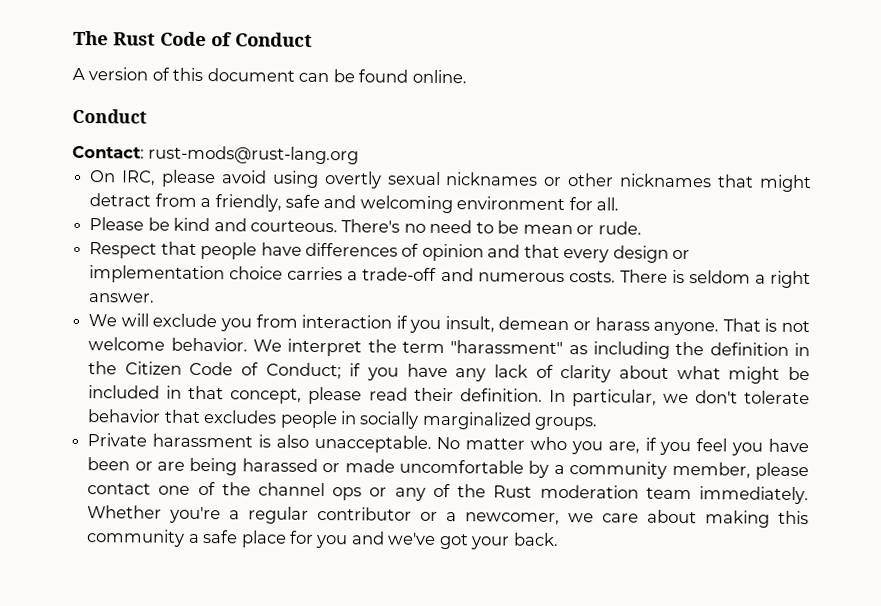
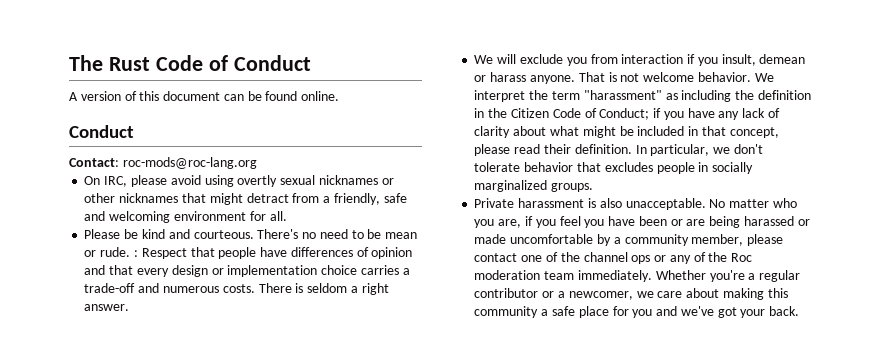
- Contact: rust-mods@rust-lang.org
+ Contact: roc-mods@roc-lang.org
- There's no need to be mean or rude.
- Respect that people have differences of opinion and that every design or implementation choice carries a trade-off and numerous costs.
+ There's no need to be mean or rude. : Respect that people have differences of opinion and that every design or implementation choice carries a trade-off and numerous costs.
- No matter who you are, if you feel you have been or are being harassed or made uncomfortable by a community member, please contact one of the channel ops or any of the Rust moderation team immediately.
+ No matter who you are, if you feel you have been or are being harassed or made uncomfortable by a community member, please contact one of the channel ops or any of the Roc moderation team immediately.

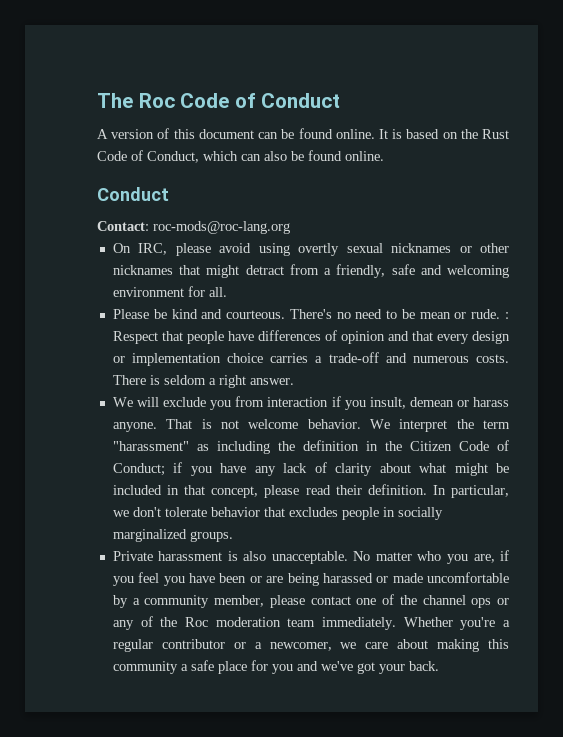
- The Rust Code of Conduct
+ The Roc Code of Conduct
+ It is based on the Rust Code of Conduct, which can also be found online.

